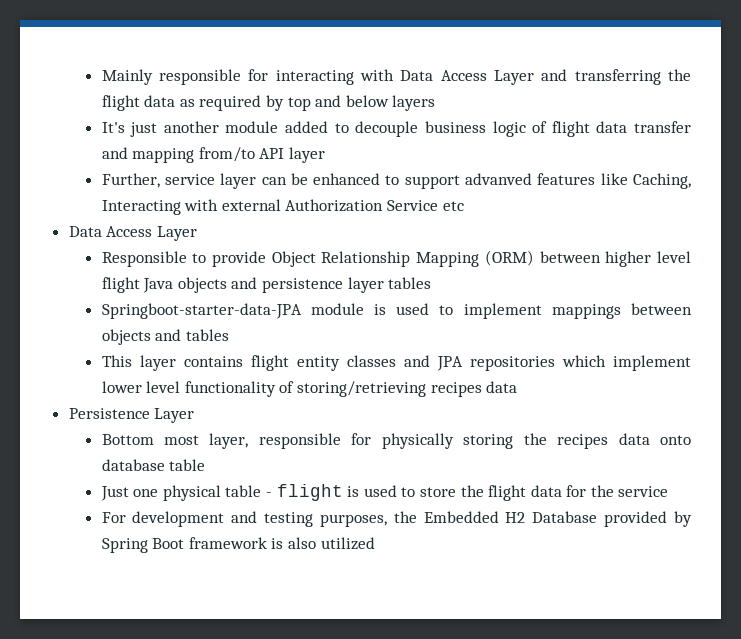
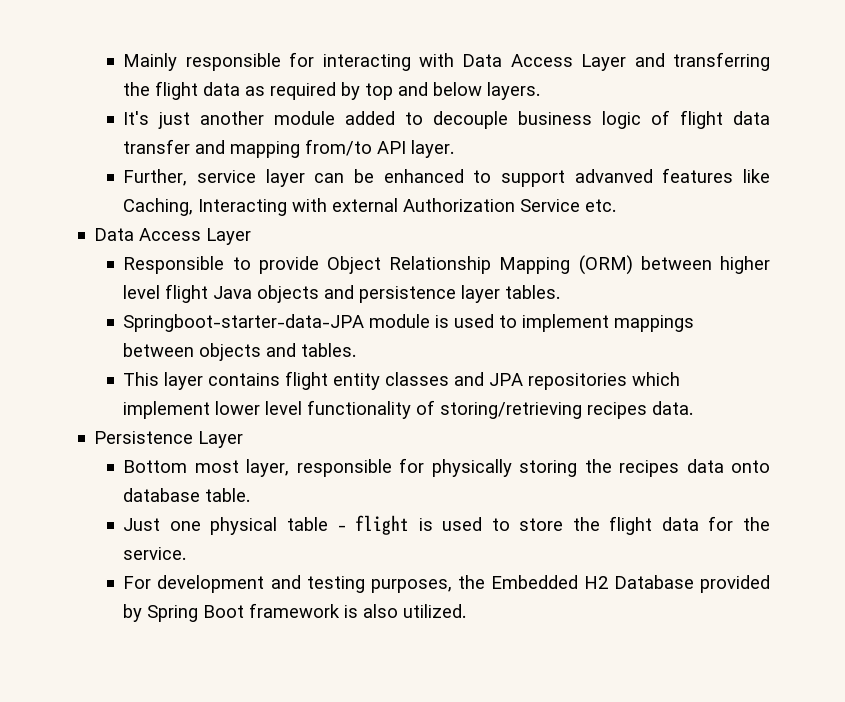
- Mainly responsible for interacting with Data Access Layer and transferring the flight data as required by top and below layers
+ Mainly responsible for interacting with Data Access Layer and transferring the flight data as required by top and below layers.
- It's just another module added to decouple business logic of flight data transfer and mapping from/to API layer
+ It's just another module added to decouple business logic of flight data transfer and mapping from/to API layer.
- Further, service layer can be enhanced to support advanved features like Caching, Interacting with external Authorization Service etc
+ Further, service layer can be enhanced to support advanved features like Caching, Interacting with external Authorization Service etc.
- Responsible to provide Object Relationship Mapping (ORM) between higher level flight Java objects and persistence layer tables
+ Responsible to provide Object Relationship Mapping (ORM) between higher level flight Java objects and persistence layer tables.
- Springboot-starter-data-JPA module is used to implement mappings between objects and tables
+ Springboot-starter-data-JPA module is used to implement mappings between objects and tables.
- This layer contains flight entity classes and JPA repositories which implement lower level functionality of storing/retrieving recipes data
+ This layer contains flight entity classes and JPA repositories which implement lower level functionality of storing/retrieving recipes data.
- Bottom most layer, responsible for physically storing the recipes data onto database table
+ Bottom most layer, responsible for physically storing the recipes data onto database table.
- Just one physical table - flight is used to store the flight data for the service
+ Just one physical table - flight is used to store the flight data for the service.
- For development and testing purposes, the Embedded H2 Database provided by Spring Boot framework is also utilized
+ For development and testing purposes, the Embedded H2 Database provided by Spring Boot framework is also utilized.

